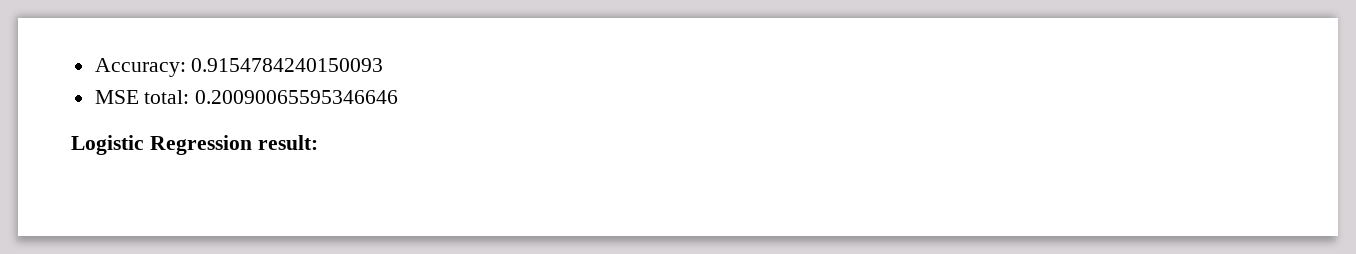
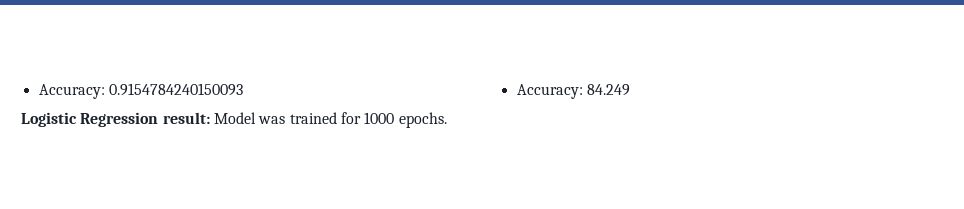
- MSE total: 0.20090065595346646
- Logistic Regression result:
+ Logistic Regression result: Model was trained for 1000 epochs.
+ Accuracy: 84.249

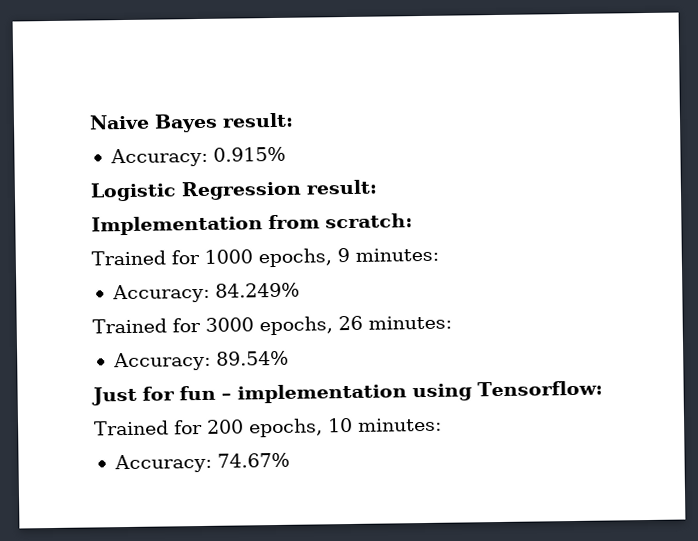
- Accuracy: 0.9154784240150093
- Logistic Regression result: Model was trained for 1000 epochs.
- Accuracy: 84.249
+ Naive Bayes result:
+ Accuracy: 0.915%
+ Logistic Regression result:
+ Implementation from scratch:
+ Trained for 1000 epochs, 9 minutes:
+ Accuracy: 84.249%
+ Trained for 3000 epochs, 26 minutes:
+ Accuracy: 89.54%
+ Just for fun – implementation using Tensorflow:
+ Trained for 200 epochs, 10 minutes:
+ Accuracy: 74.67%

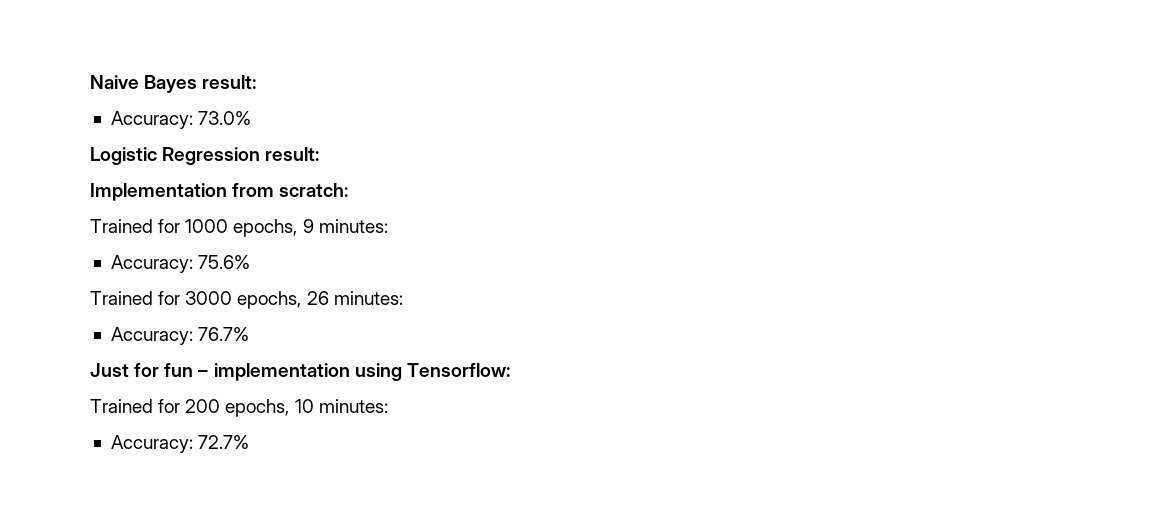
- Accuracy: 0.915%
+ Accuracy: 73.0%
- Accuracy: 84.249%
+ Accuracy: 75.6%
- Accuracy: 89.54%
+ Accuracy: 76.7%
- Accuracy: 74.67%
+ Accuracy: 72.7%

